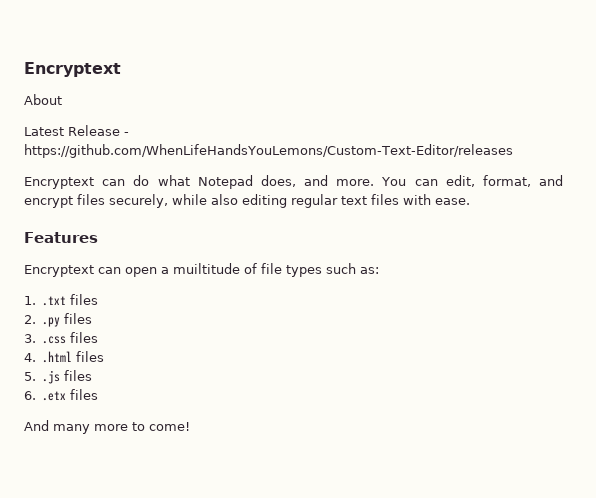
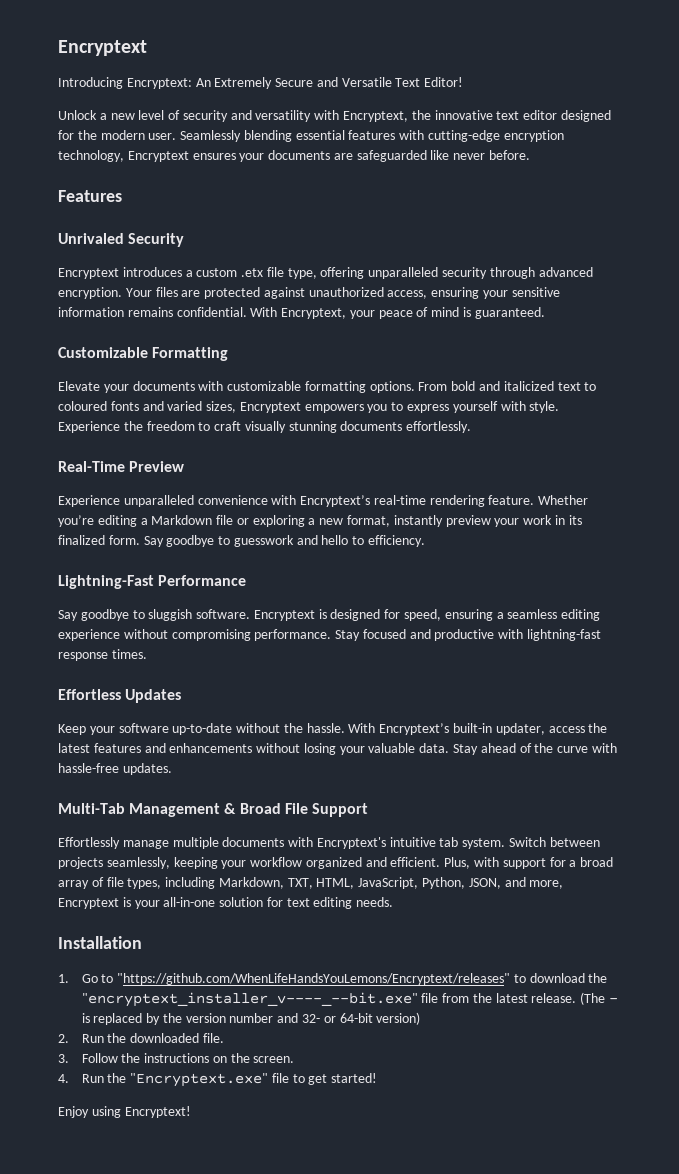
- About
- Latest Release - https://github.com/WhenLifeHandsYouLemons/Custom-Text-Editor/releases
- Encryptext can do what Notepad does, and more. You can edit, format, and encrypt files securely, while also editing regular text files with ease.
+ Introducing Encryptext: An Extremely Secure and Versatile Text Editor!
+ Unlock a new level of security and versatility with Encryptext, the innovative text editor designed for the modern user. Seamlessly blending essential features with cutting-edge encryption technology, Encryptext ensures your documents are safeguarded like never before.
- Encryptext can open a muiltitude of file types such as:
- 1. .txt files
- 2. .py files
- 3. .css files
- 4. .html files
- 5. .js files
- 6. .etx files
- And many more to come!
+ Unrivaled Security
+ Encryptext introduces a custom .etx file type, offering unparalleled security through advanced encryption. Your files are protected against unauthorized access, ensuring your sensitive information remains confidential. With Encryptext, your peace of mind is guaranteed.
+ Customizable Formatting
+ Elevate your documents with customizable formatting options. From bold and italicized text to coloured fonts and varied sizes, Encryptext empowers you to express yourself with style. Experience the freedom to craft visually stunning documents effortlessly.
+ Real-Time Preview
+ Experience unparalleled convenience with Encryptext’s real-time rendering feature. Whether you’re editing a Markdown file or exploring a new format, instantly preview your work in its finalized form. Say goodbye to guesswork and hello to efficiency.
+ Lightning-Fast Performance
+ Say goodbye to sluggish software. Encryptext is designed for speed, ensuring a seamless editing experience without compromising performance. Stay focused and productive with lightning-fast response times.
+ Effortless Updates
+ Keep your software up-to-date without the hassle. With Encryptext’s built-in updater, access the latest features and enhancements without losing your valuable data. Stay ahead of the curve with hassle-free updates.
+ Multi-Tab Management & Broad File Support
+ Effortlessly manage multiple documents with Encryptext's intuitive tab system. Switch between projects seamlessly, keeping your workflow organized and efficient. Plus, with support for a broad array of file types, including Markdown, TXT, HTML, JavaScript, Python, JSON, and more, Encryptext is your all-in-one solution for text editing needs.
+ Installation
+ 1. Go to "https://github.com/WhenLifeHandsYouLemons/Encryptext/releases" to download the "encryptext_installer_v----_--bit.exe" file from the latest release. (The - is replaced by the version number and 32- or 64-bit version)
+ 2. Run the downloaded file.
+ 3. Follow the instructions on the screen.
+ 4. Run the "Encryptext.exe" file to get started!
+ Enjoy using Encryptext!

